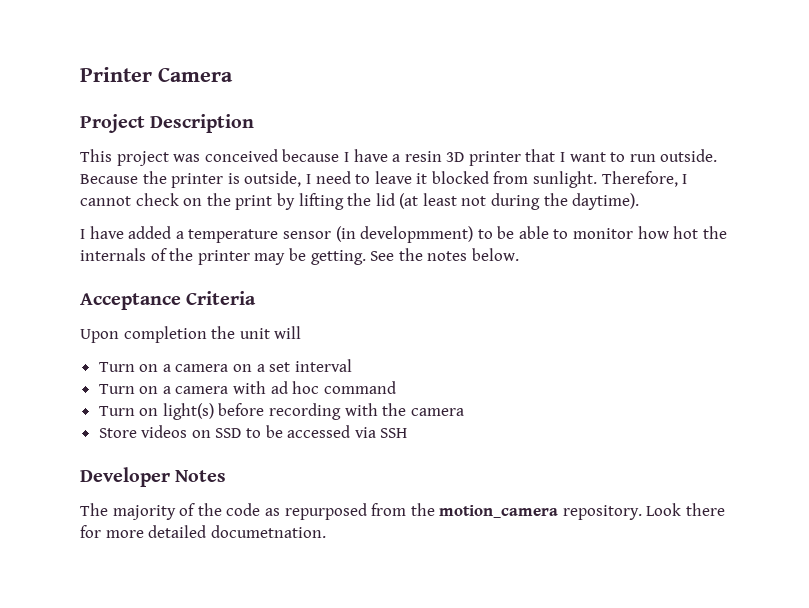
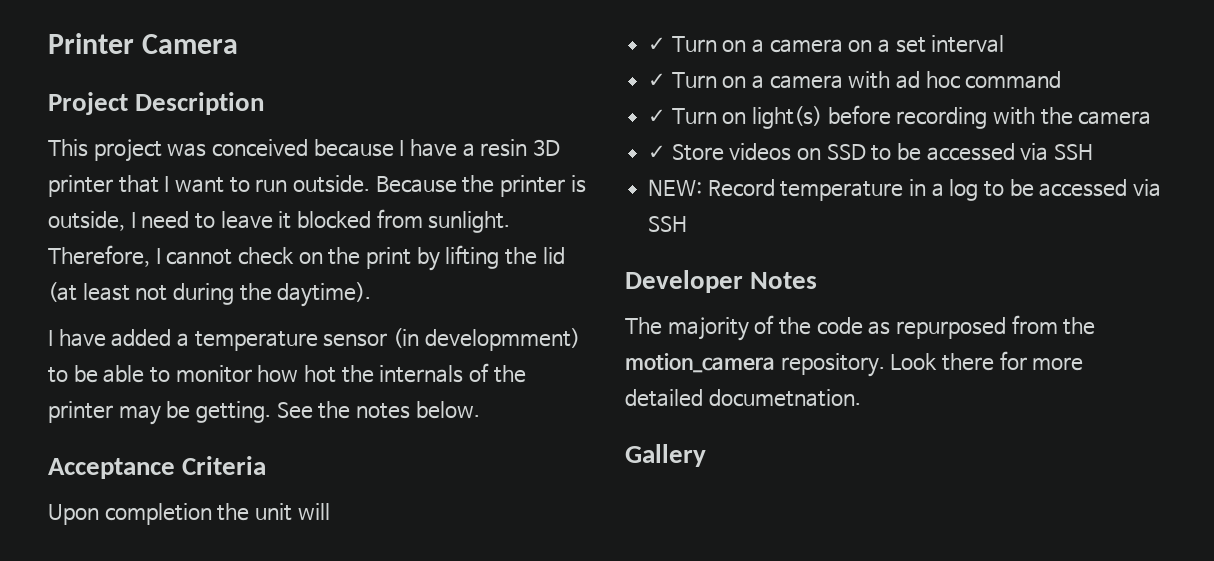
- Turn on a camera on a set interval
+ ✓ Turn on a camera on a set interval
- Turn on a camera with ad hoc command
+ ✓ Turn on a camera with ad hoc command
- Turn on light(s) before recording with the camera
+ ✓ Turn on light(s) before recording with the camera
- Store videos on SSD to be accessed via SSH
+ ✓ Store videos on SSD to be accessed via SSH
+ NEW: Record temperature in a log to be accessed via SSH
+ Gallery

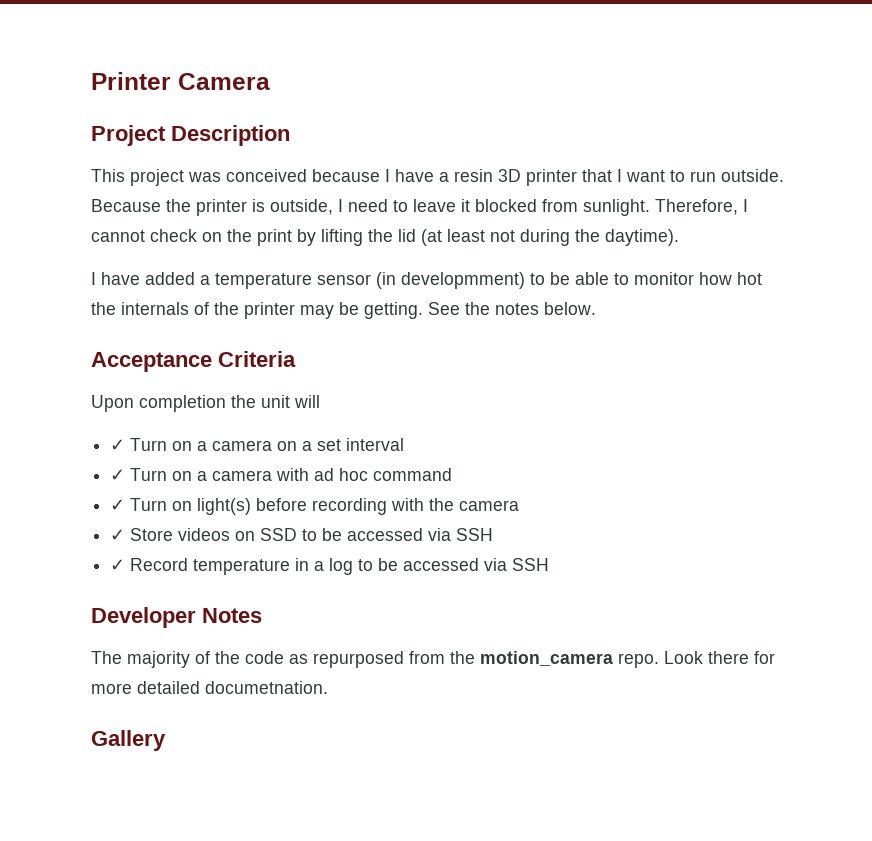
- NEW: Record temperature in a log to be accessed via SSH
+ ✓ Record temperature in a log to be accessed via SSH
- The majority of the code as repurposed from the motion_camera repository.
+ The majority of the code as repurposed from the motion_camera repo.

